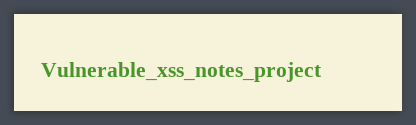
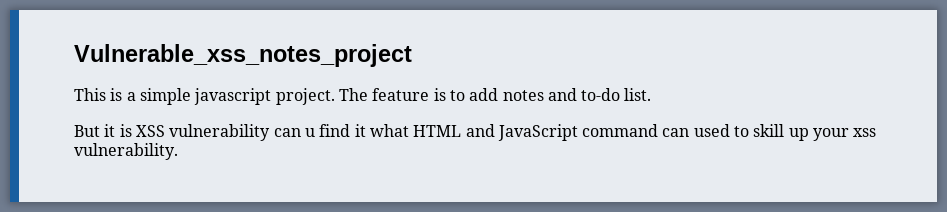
+ This is a simple javascript project. The feature is to add notes and to-do list.
+ But it is XSS vulnerability can u find it what HTML and JavaScript command can used to skill up your xss vulnerability.

